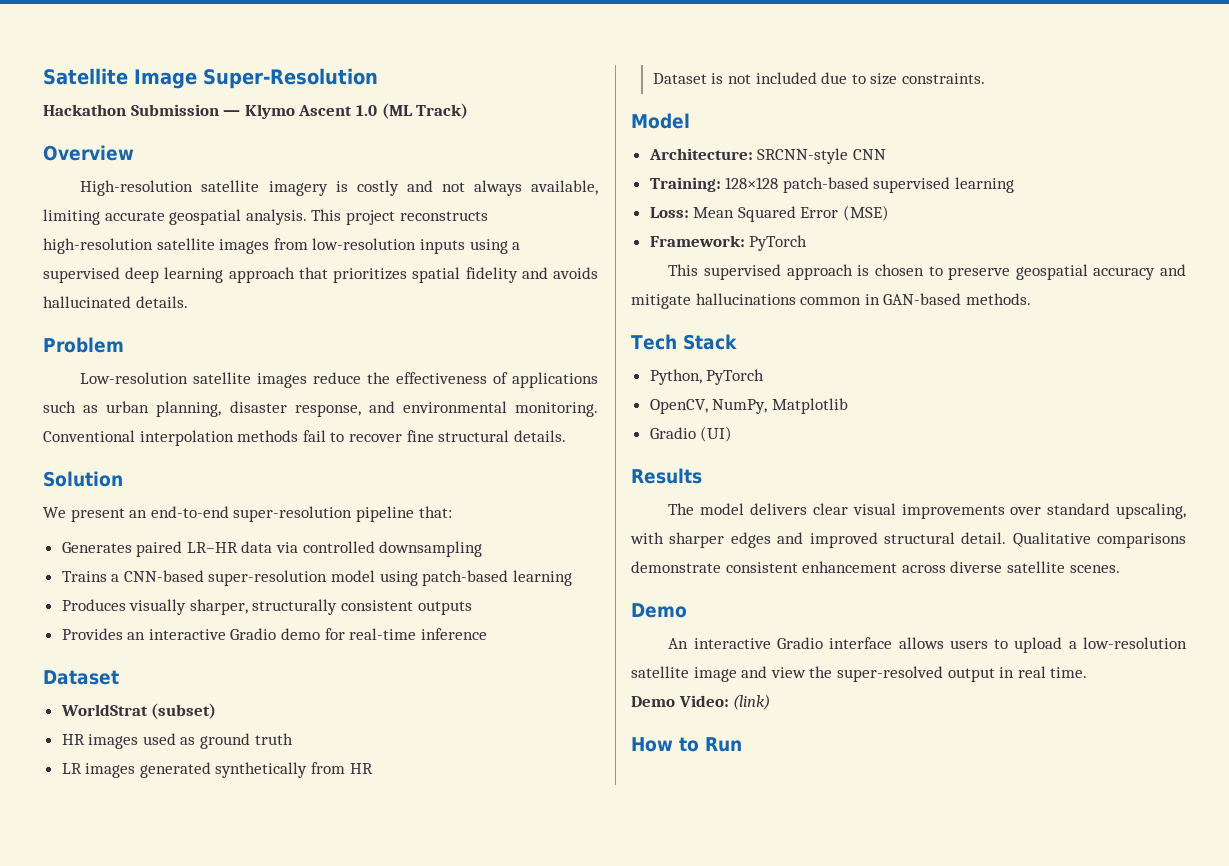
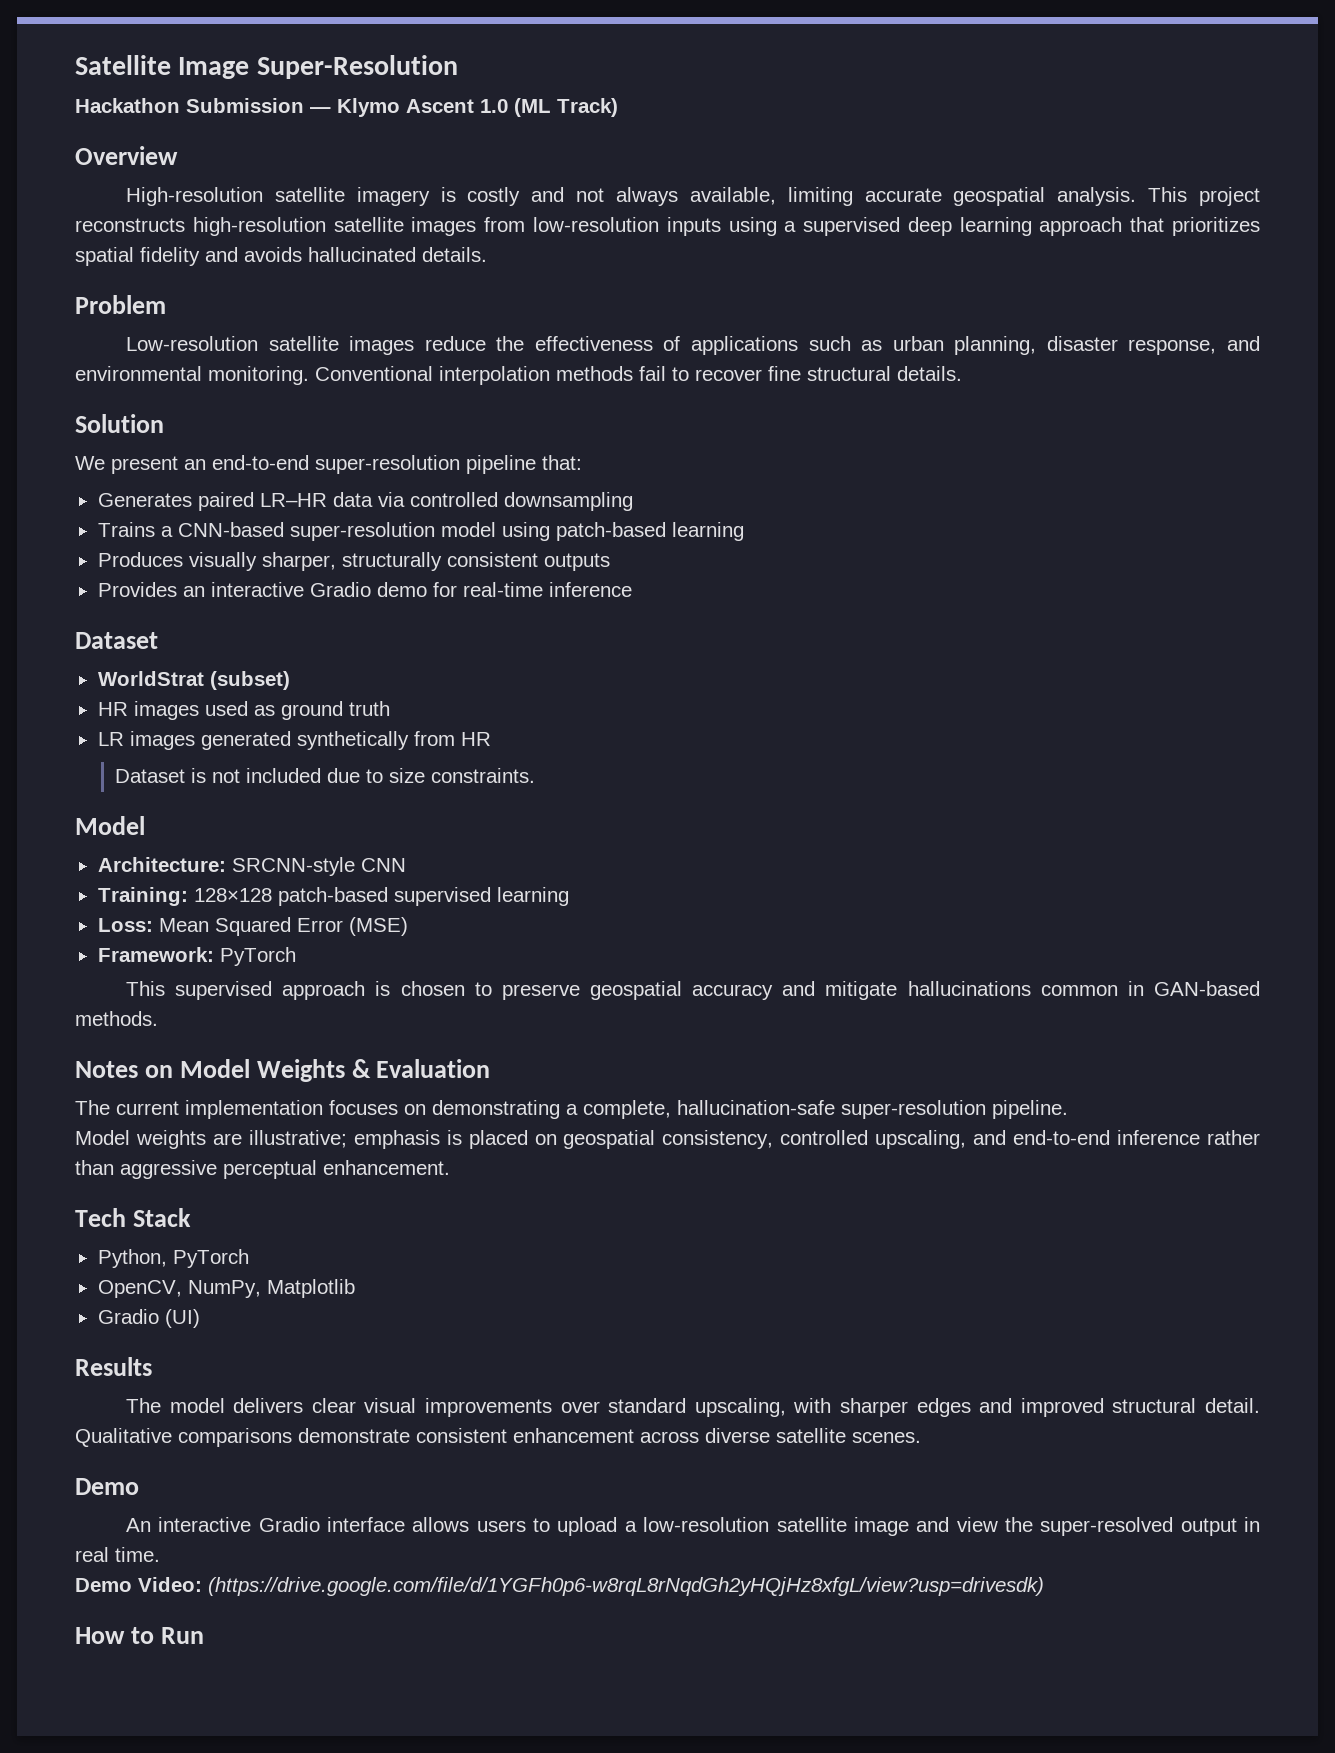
+ Notes on Model Weights & Evaluation
+ The current implementation focuses on demonstrating a complete, hallucination-safe super-resolution pipeline.
+ Model weights are illustrative; emphasis is placed on geospatial consistency, controlled upscaling, and end-to-end inference rather than aggressive perceptual enhancement.
- Demo Video: (link)
+ Demo Video: (https://drive.google.com/file/d/1YGFh0p6-w8rqL8rNqdGh2yHQjHz8xfgL/view?usp=drivesdk)

